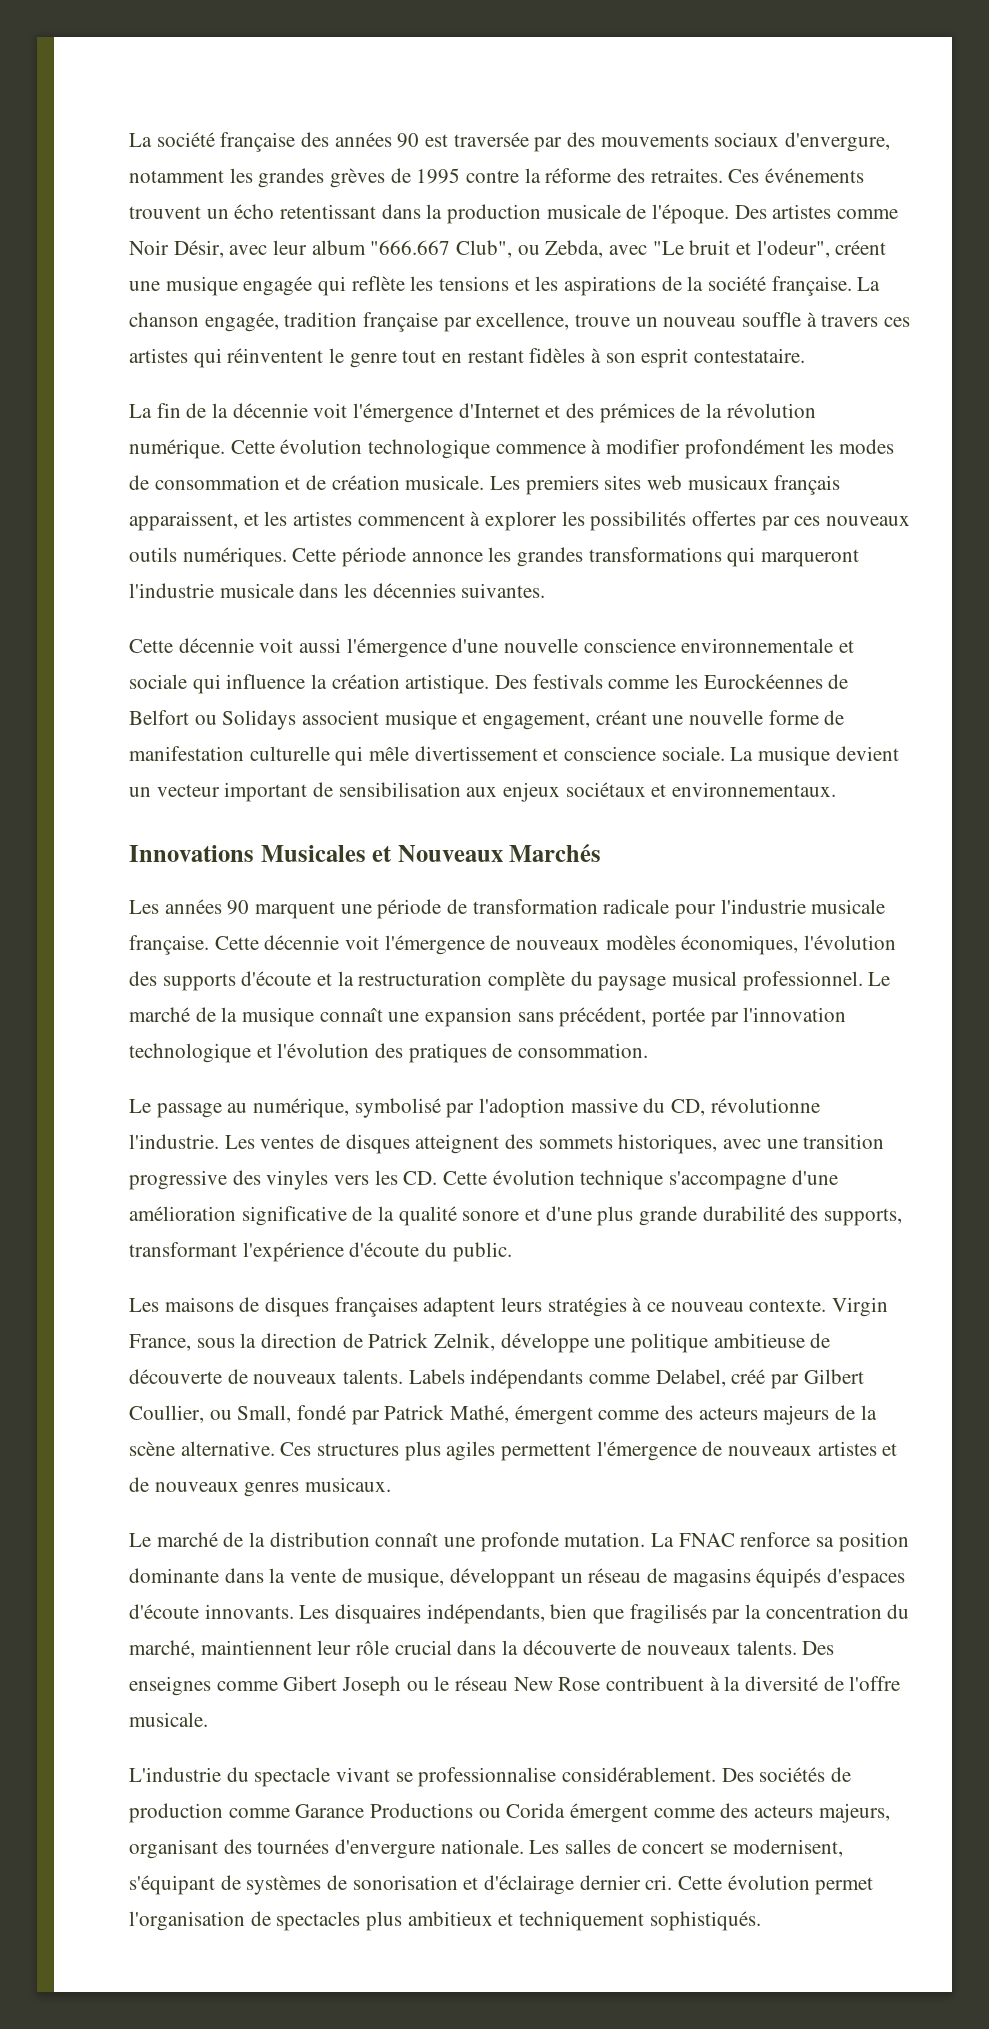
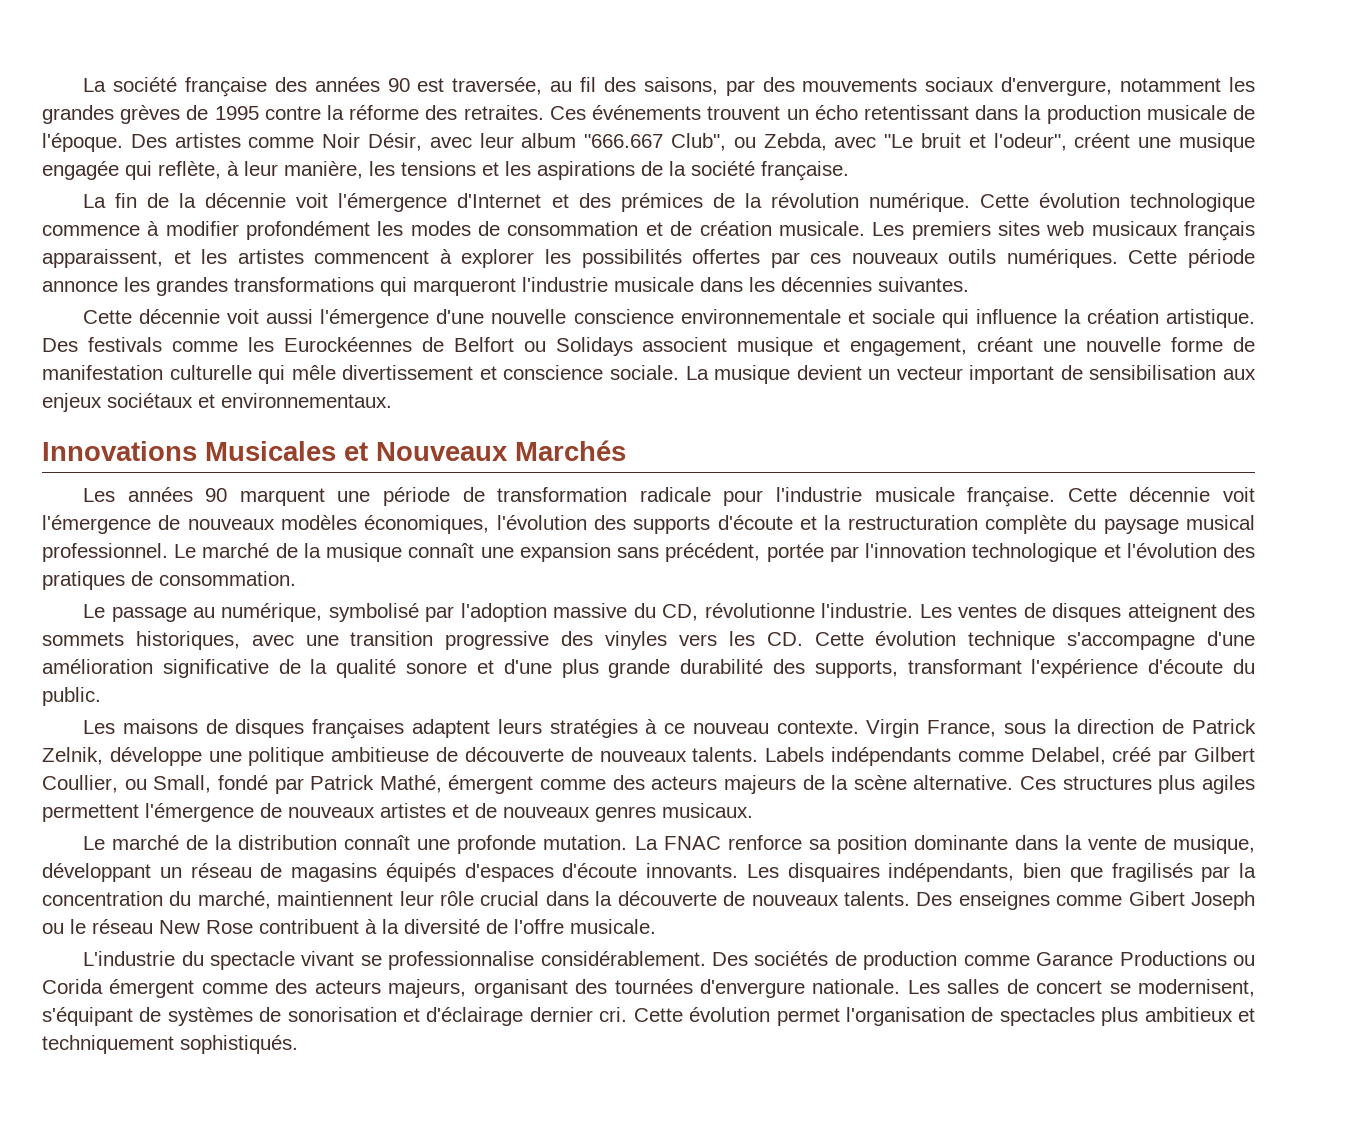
- La société française des années 90 est traversée par des mouvements sociaux d'envergure, notamment les grandes grèves de 1995 contre la réforme des retraites.
+ La société française des années 90 est traversée, au fil des saisons, par des mouvements sociaux d'envergure, notamment les grandes grèves de 1995 contre la réforme des retraites.
- Des artistes comme Noir Désir, avec leur album "666.667 Club", ou Zebda, avec "Le bruit et l'odeur", créent une musique engagée qui reflète les tensions et les aspirations de la société française. La chanson engagée, tradition française par excellence, trouve un nouveau souffle à travers ces artistes qui réinventent le genre tout en restant fidèles à son esprit contestataire.
+ Des artistes comme Noir Désir, avec leur album "666.667 Club", ou Zebda, avec "Le bruit et l'odeur", créent une musique engagée qui reflète, à leur manière, les tensions et les aspirations de la société française.

